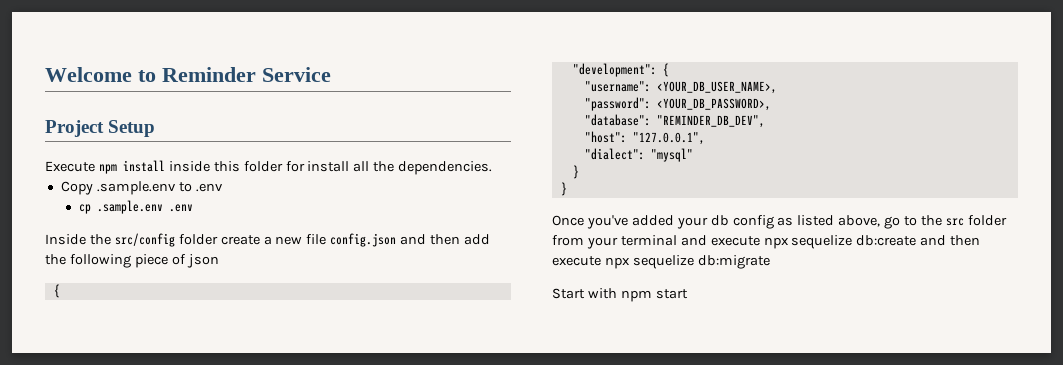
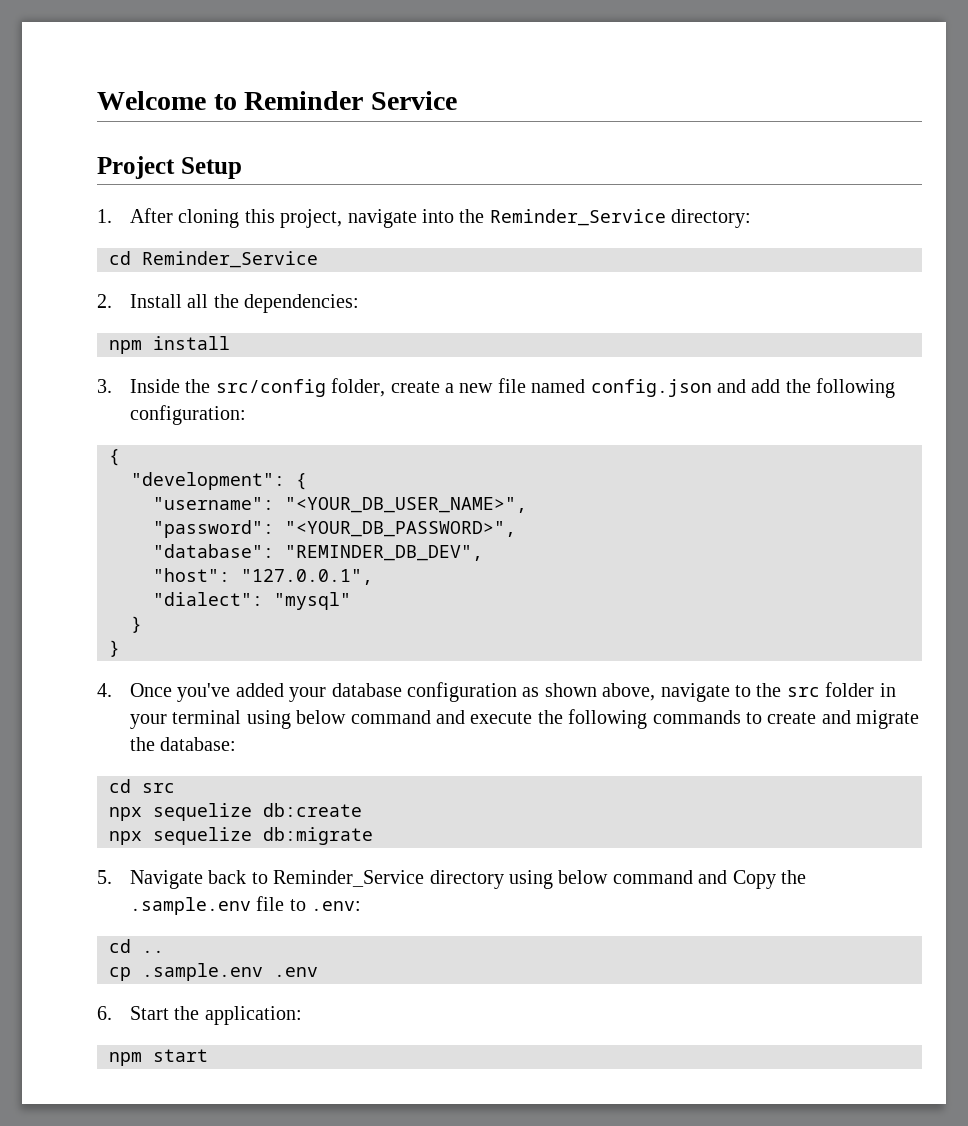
- Execute npm install inside this folder for install all the dependencies.
- Copy .sample.env to .env
- cp .sample.env .env
- Inside the src/config folder create a new file config.json and then add the following piece of json
+ 1. After cloning this project, navigate into the Reminder_Service directory:
+ cd Reminder_Service
+ 2. Install all the dependencies:
+ npm install
+ 3. Inside the src/config folder, create a new file named config.json and add the following configuration:
- "username": <YOUR_DB_USER_NAME>,
+ "username": "<YOUR_DB_USER_NAME>",
- "password": <YOUR_DB_PASSWORD>,
+ "password": "<YOUR_DB_PASSWORD>",
- Once you've added your db config as listed above, go to the src folder from your terminal and execute npx sequelize db:create and then execute npx sequelize db:migrate
+ 4. Once you've added your database configuration as shown above, navigate to the src folder in your terminal using below command and execute the following commands to create and migrate the database:
+ cd src
+ npx sequelize db:create
+ npx sequelize db:migrate
- Start with npm start
+ 5. Navigate back to Reminder_Service directory using below command and Copy the .sample.env file to .env:
+ cd ..
+ cp .sample.env .env
+ 6. Start the application:
+ npm start

